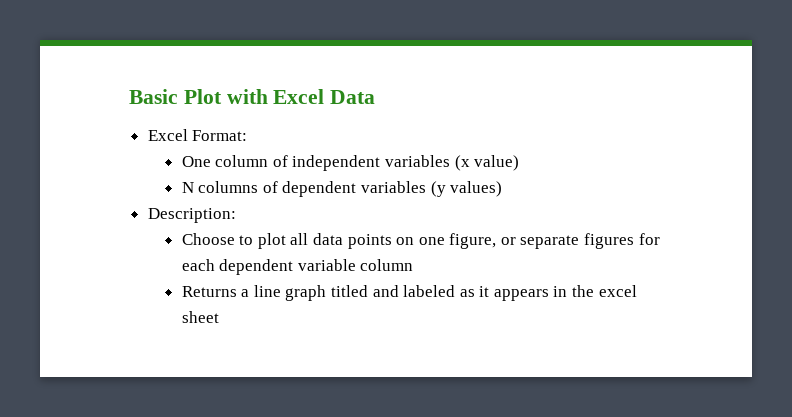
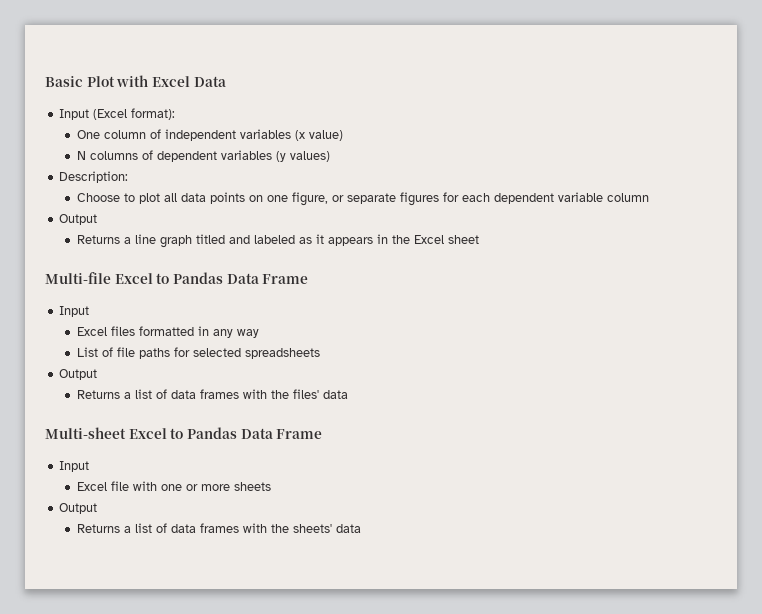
- Excel Format:
+ Input (Excel format):
  Choose to plot all data points on one figure, or separate figures for each dependent variable column
+ Output
- Returns a line graph titled and labeled as it appears in the excel sheet
+ Returns a line graph titled and labeled as it appears in the Excel sheet
+ Multi-file Excel to Pandas Data Frame
+ Input
+ Excel files formatted in any way
+ List of file paths for selected spreadsheets
+ Output
+ Returns a list of data frames with the files' data
+ Multi-sheet Excel to Pandas Data Frame
+ Input
+ Excel file with one or more sheets
+ Output
+ Returns a list of data frames with the sheets' data

